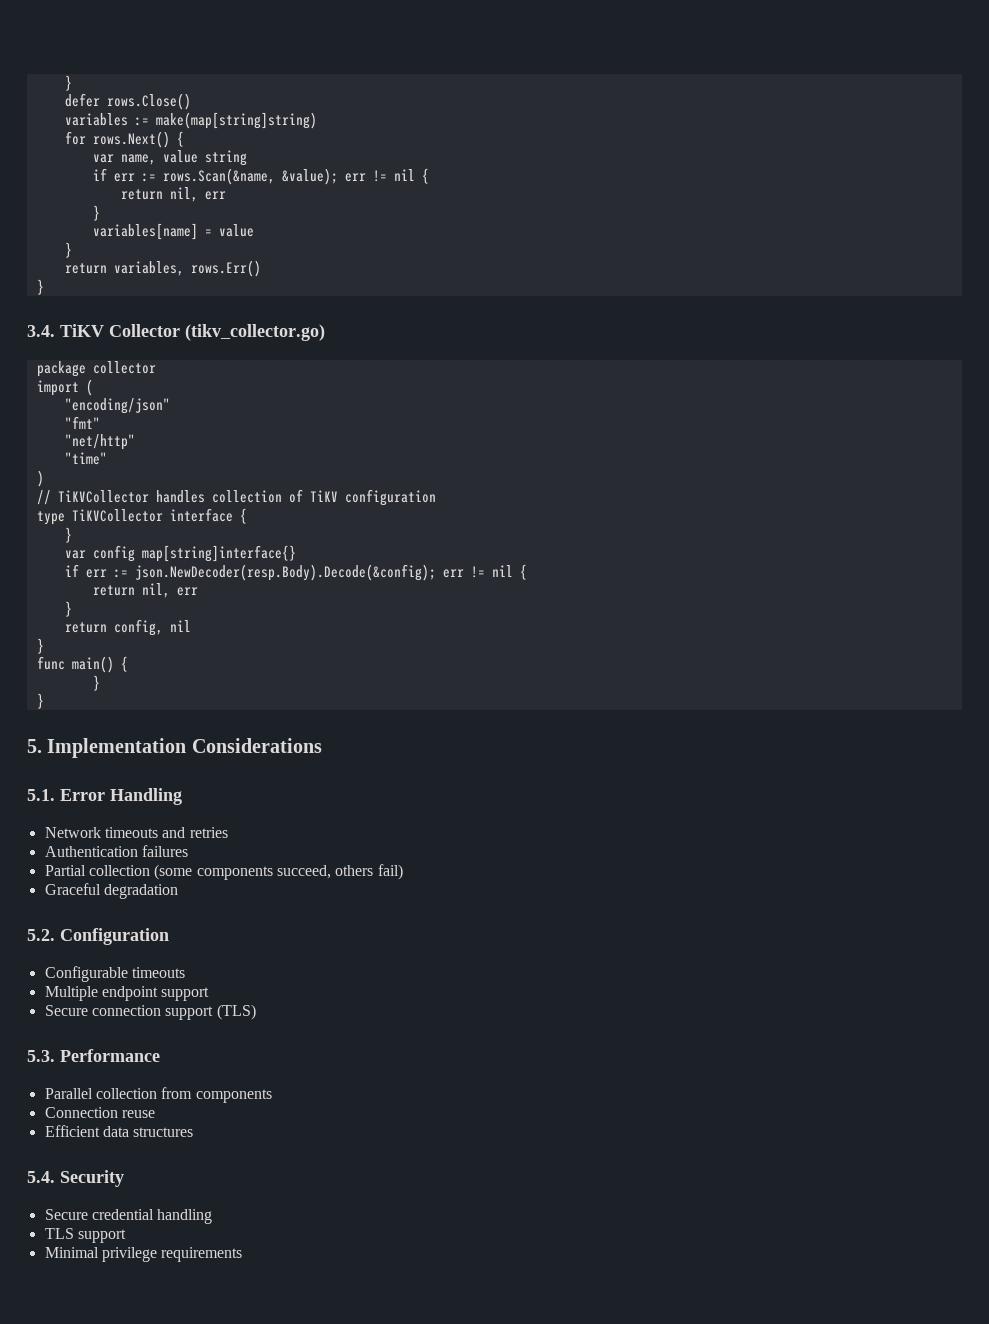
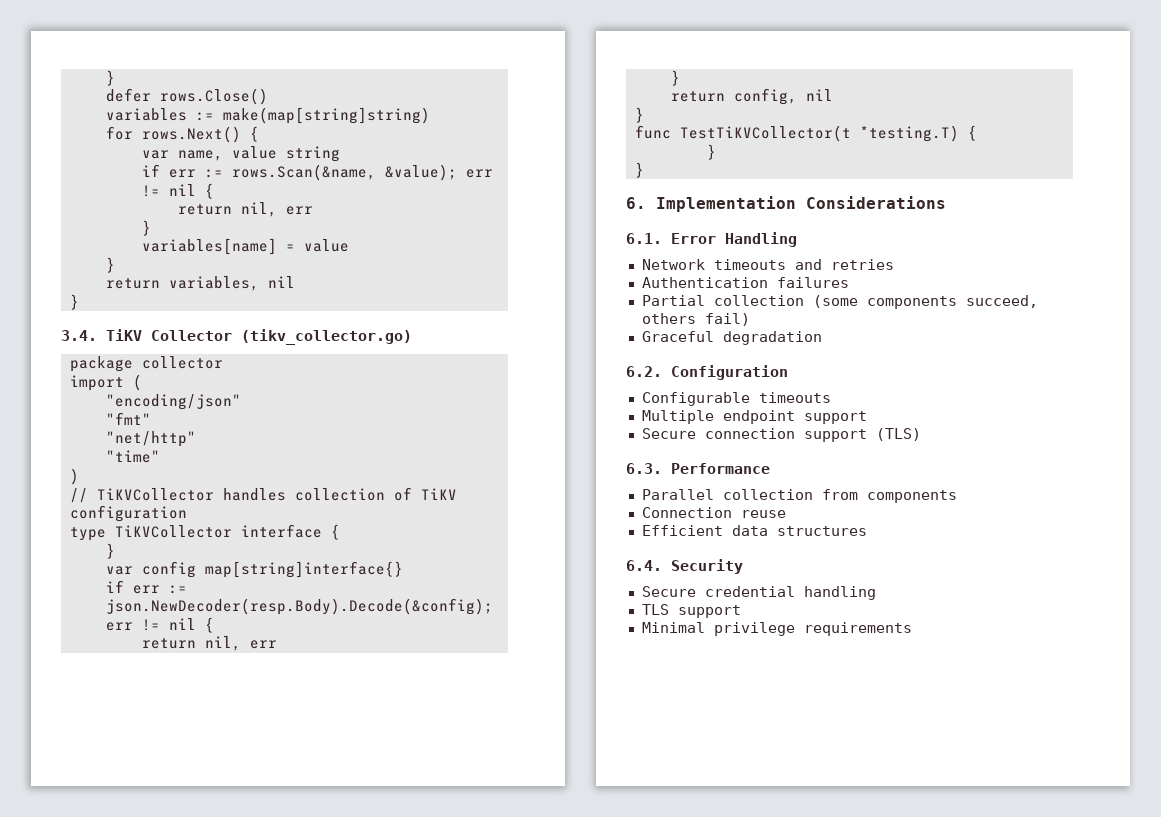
- return variables, rows.Err()
+ return variables, nil
- func main() {
+ func TestTiKVCollector(t *testing.T) {
- 5. Implementation Considerations
+ 6. Implementation Considerations
- 5.1. Error Handling
+ 6.1. Error Handling
- 5.2. Configuration
+ 6.2. Configuration
- 5.3. Performance
+ 6.3. Performance
- 5.4. Security
+ 6.4. Security

